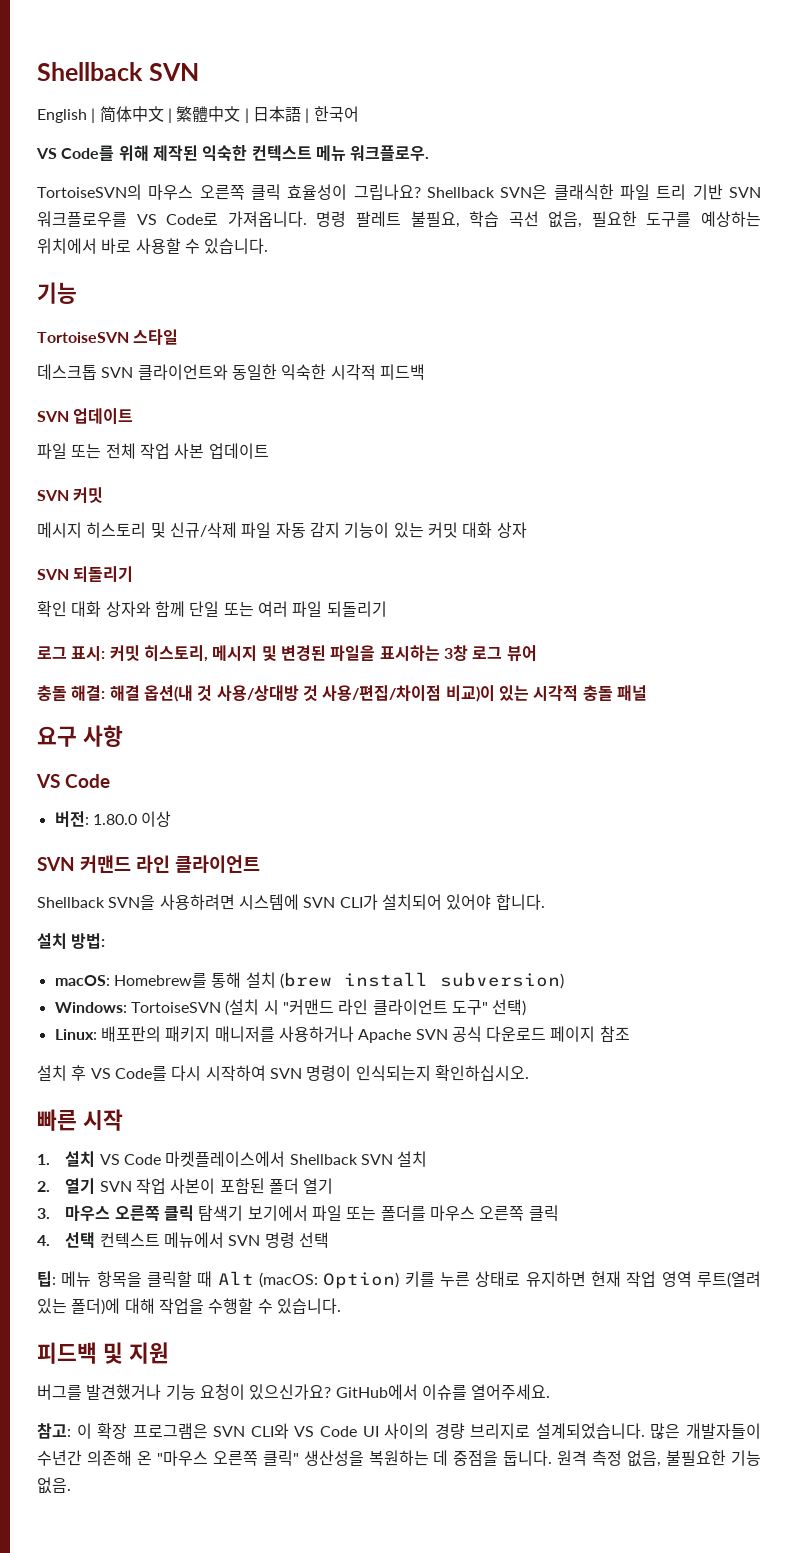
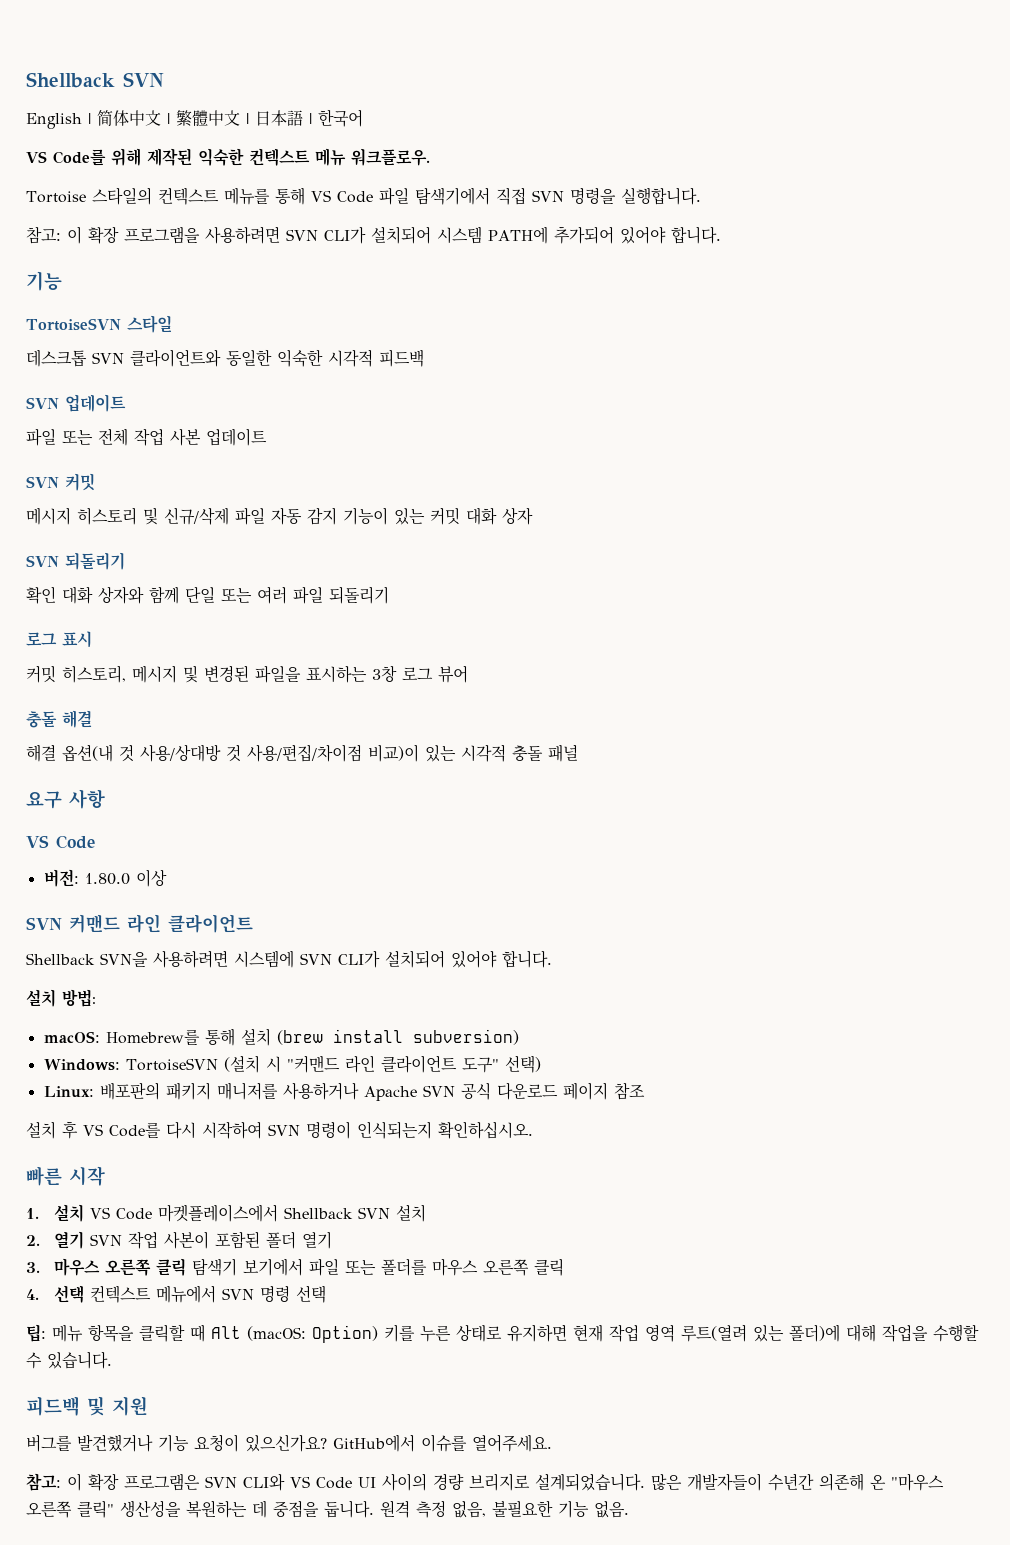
- TortoiseSVN의 마우스 오른쪽 클릭 효율성이 그립나요? Shellback SVN은 클래식한 파일 트리 기반 SVN 워크플로우를 VS Code로 가져옵니다. 명령 팔레트 불필요, 학습 곡선 없음, 필요한 도구를 예상하는 위치에서 바로 사용할 수 있습니다.
+ Tortoise 스타일의 컨텍스트 메뉴를 통해 VS Code 파일 탐색기에서 직접 SVN 명령을 실행합니다.
+ 참고: 이 확장 프로그램을 사용하려면 SVN CLI가 설치되어 시스템 PATH에 추가되어 있어야 합니다.
- 로그 표시: 커밋 히스토리, 메시지 및 변경된 파일을 표시하는 3창 로그 뷰어
+ 로그 표시
+ 커밋 히스토리, 메시지 및 변경된 파일을 표시하는 3창 로그 뷰어
- 충돌 해결: 해결 옵션(내 것 사용/상대방 것 사용/편집/차이점 비교)이 있는 시각적 충돌 패널
+ 충돌 해결
+ 해결 옵션(내 것 사용/상대방 것 사용/편집/차이점 비교)이 있는 시각적 충돌 패널

